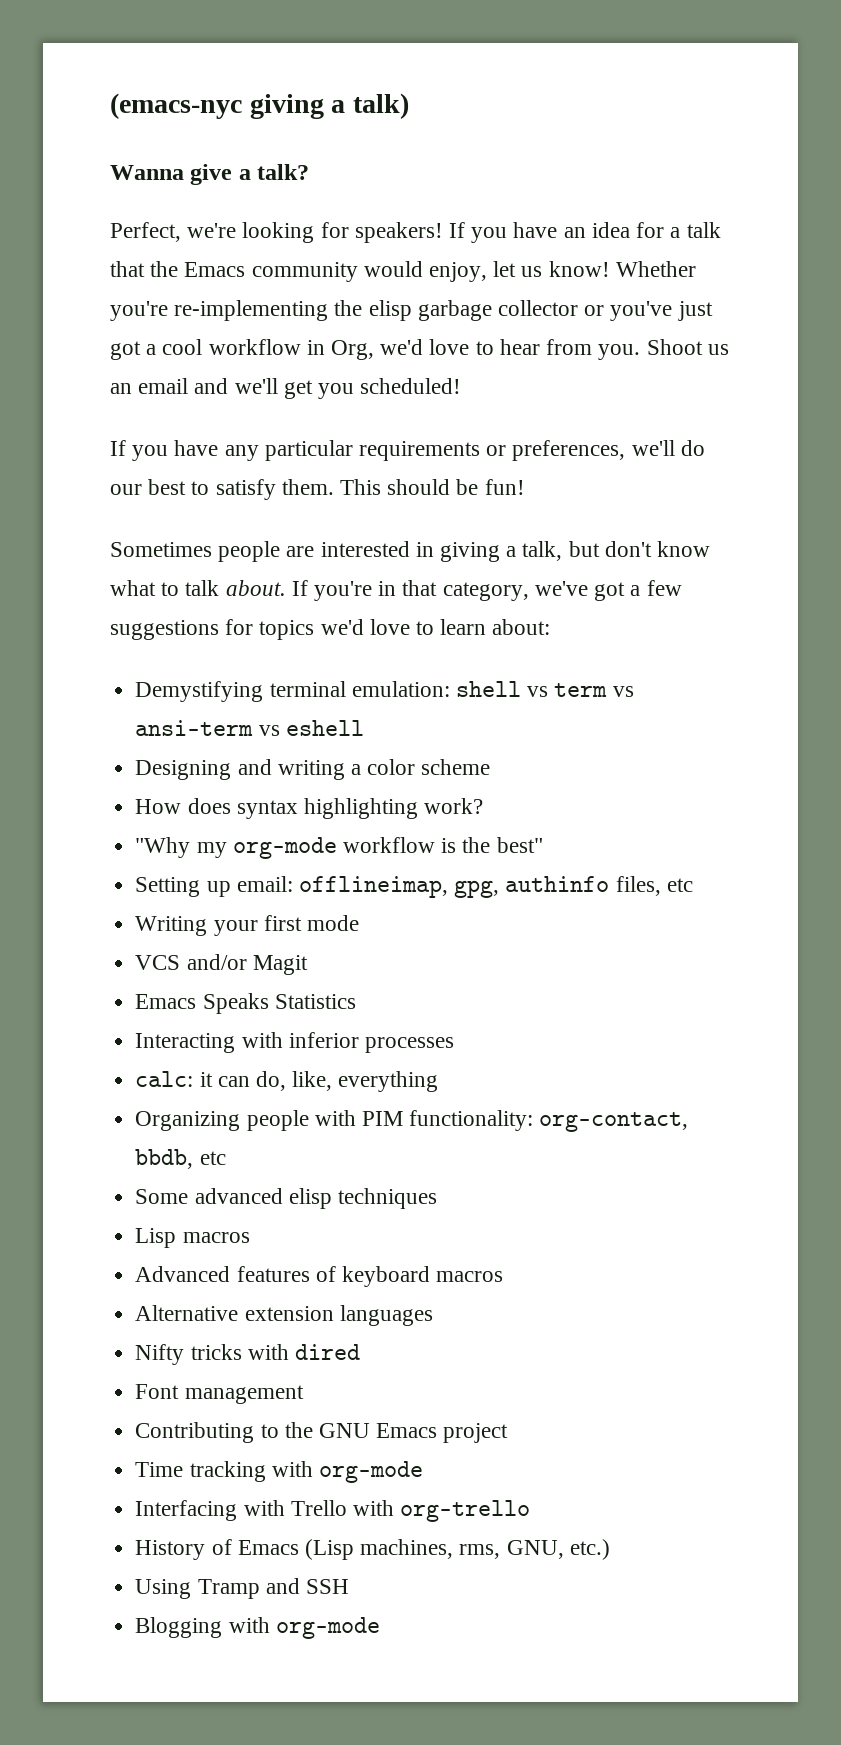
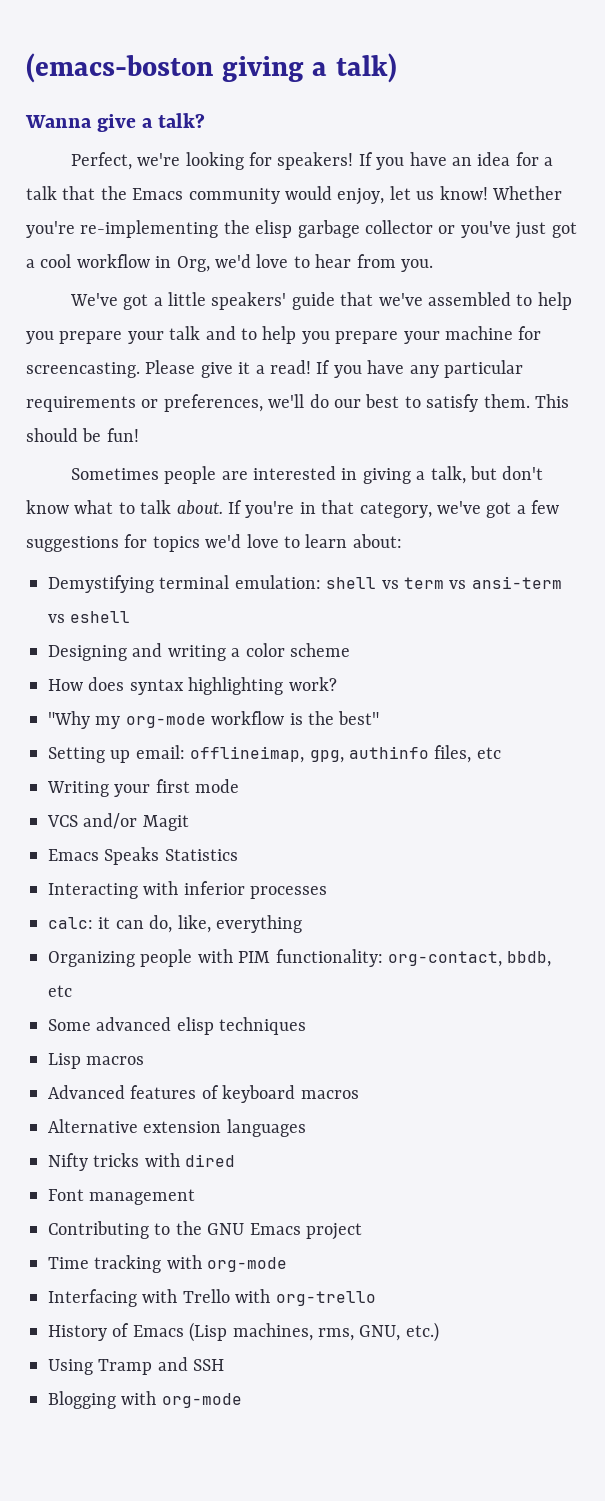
- (emacs-nyc giving a talk)
+ (emacs-boston giving a talk)
- Whether you're re-implementing the elisp garbage collector or you've just got a cool workflow in Org, we'd love to hear from you. Shoot us an email and we'll get you scheduled!
- If you have any particular requirements or preferences, we'll do our best to satisfy them.
+ Whether you're re-implementing the elisp garbage collector or you've just got a cool workflow in Org, we'd love to hear from you.
+ We've got a little speakers' guide that we've assembled to help you prepare your talk and to help you prepare your machine for screencasting. Please give it a read! If you have any particular requirements or preferences, we'll do our best to satisfy them.

